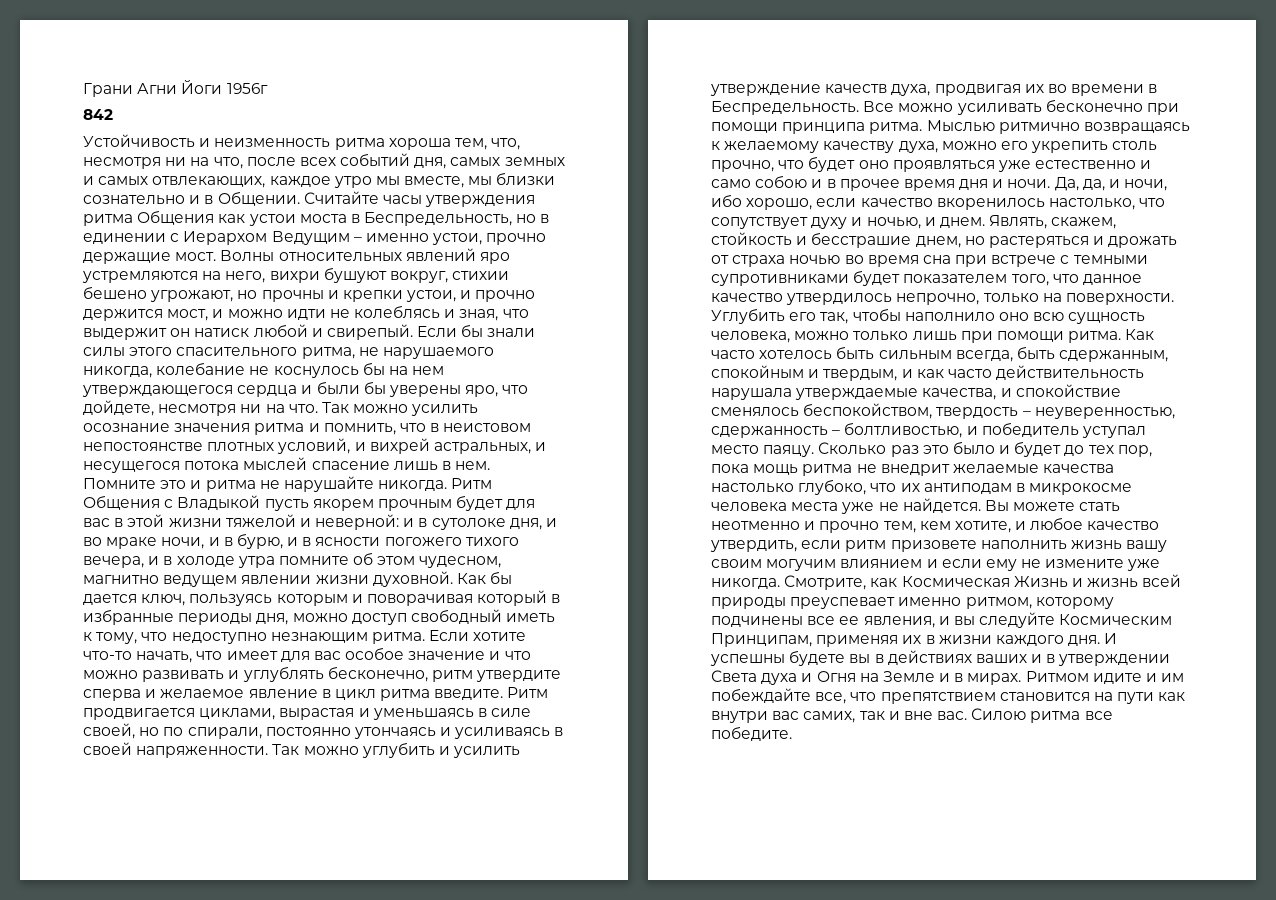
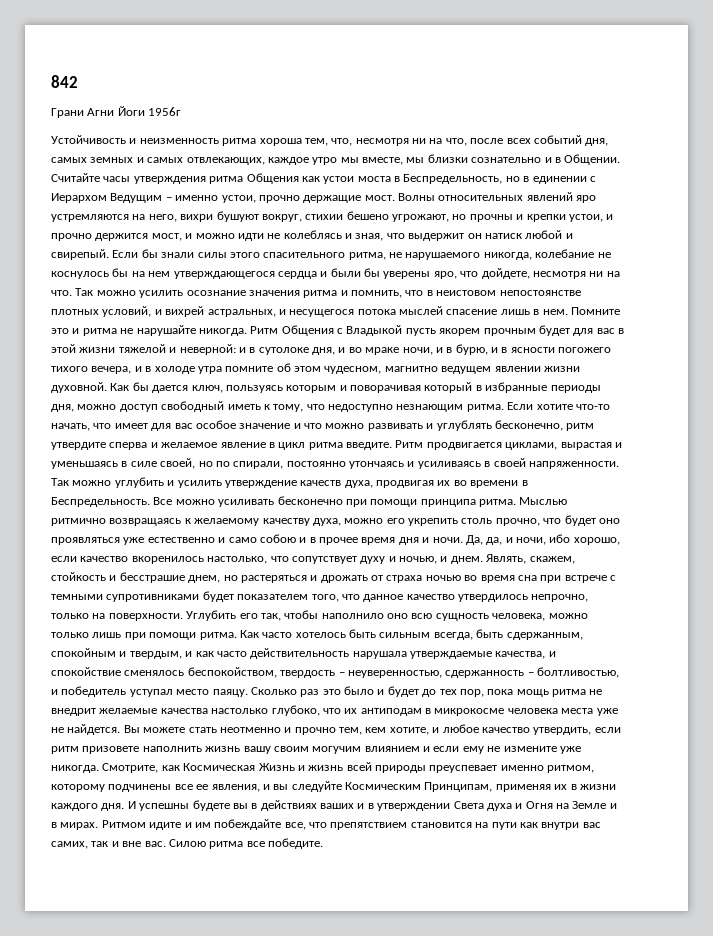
+ 842
- 842

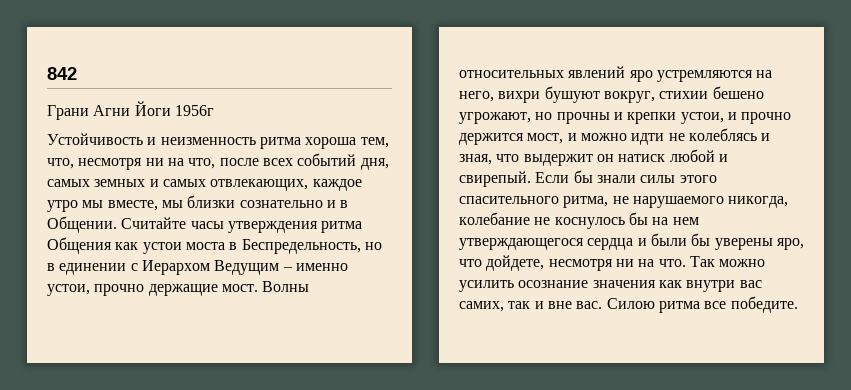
- Так можно усилить осознание значения ритма и помнить, что в неистовом непостоянстве плотных условий, и вихрей астральных, и несущегося потока мыслей спасение лишь в нем. Помните это и ритма не нарушайте никогда. Ритм Общения с Владыкой пусть якорем прочным будет для вас в этой жизни тяжелой и неверной: и в сутолоке дня, и во мраке ночи, и в бурю, и в ясности погожего тихого вечера, и в холоде утра помните об этом чудесном, магнитно ведущем явлении жизни духовной. Как бы дается ключ, пользуясь которым и поворачивая который в избранные периоды дня, можно доступ свободный иметь к тому, что недоступно незнающим ритма. Если хотите что-то начать, что имеет для вас особое значение и что можно развивать и углублять бесконечно, ритм утвердите сперва и желаемое явление в цикл ритма введите. Ритм продвигается циклами, вырастая и уменьшаясь в силе своей, но по спирали, постоянно утончаясь и усиливаясь в своей напряженности. Так можно углубить и усилить утверждение качеств духа, продвигая их во времени в Беспредельность. Все можно усиливать бесконечно при помощи принципа ритма. Мыслью ритмично возвращаясь к желаемому качеству духа, можно его укрепить столь прочно, что будет оно проявляться уже естественно и само собою и в прочее время дня и ночи. Да, да, и ночи, ибо хорошо, если качество вкоренилось настолько, что сопутствует духу и ночью, и днем. Являть, скажем, стойкость и бесстрашие днем, но растеряться и дрожать от страха ночью во время сна при встрече с темными супротивниками будет показателем того, что данное качество утвердилось непрочно, только на поверхности. Углубить его так, чтобы наполнило оно всю сущность человека, можно только лишь при помощи ритма. Как часто хотелось быть сильным всегда, быть сдержанным, спокойным и твердым, и как часто действительность нарушала утверждаемые качества, и спокойствие сменялось беспокойством, твердость – неуверенностью, сдержанность – болтливостью, и победитель уступал место паяцу. Сколько раз это было и будет до тех пор, пока мощь ритма не внедрит желаемые качества настолько глубоко, что их антиподам в микрокосме человека места уже не найдется. Вы можете стать неотменно и прочно тем, кем хотите, и любое качество утвердить, если ритм призовете наполнить жизнь вашу своим могучим влиянием и если ему не измените уже никогда. Смотрите, как Космическая Жизнь и жизнь всей природы преуспевает именно ритмом, которому подчинены все ее явления, и вы следуйте Космическим Принципам, применяя их в жизни каждого дня. И успешны будете вы в действиях ваших и в утверждении Света духа и Огня на Земле и в мирах. Ритмом идите и им побеждайте все, что препятствием становится на пути как внутри вас самих, так и вне вас.
+ Так можно усилить осознание значения как внутри вас самих, так и вне вас.

